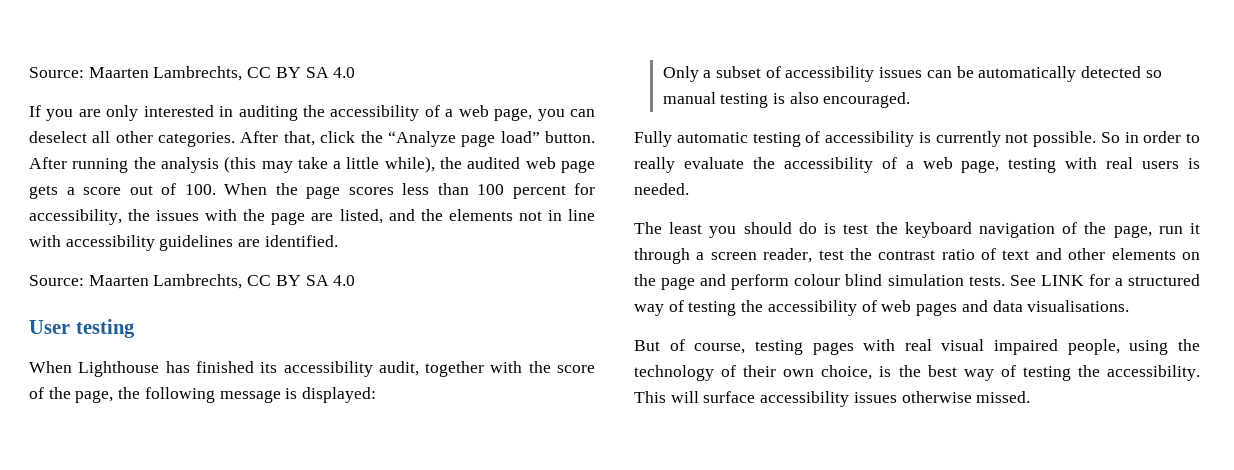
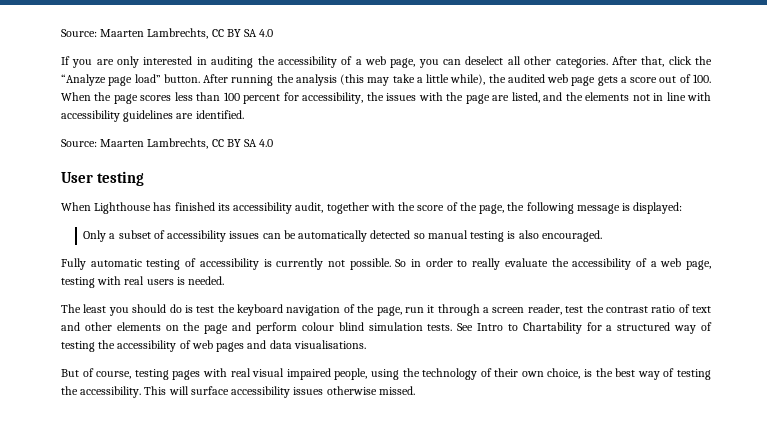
- See LINK for a structured way of testing the accessibility of web pages and data visualisations.
+ See Intro to Chartability for a structured way of testing the accessibility of web pages and data visualisations.

